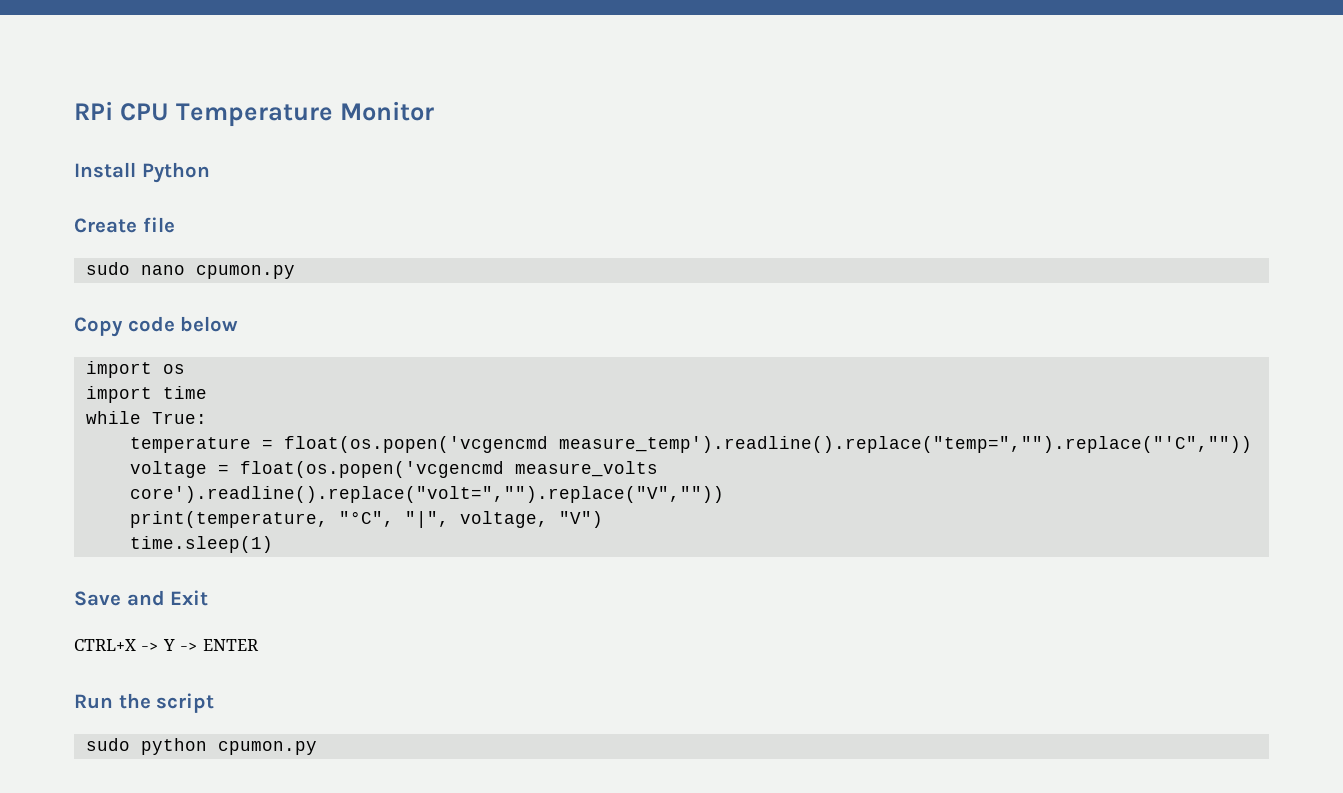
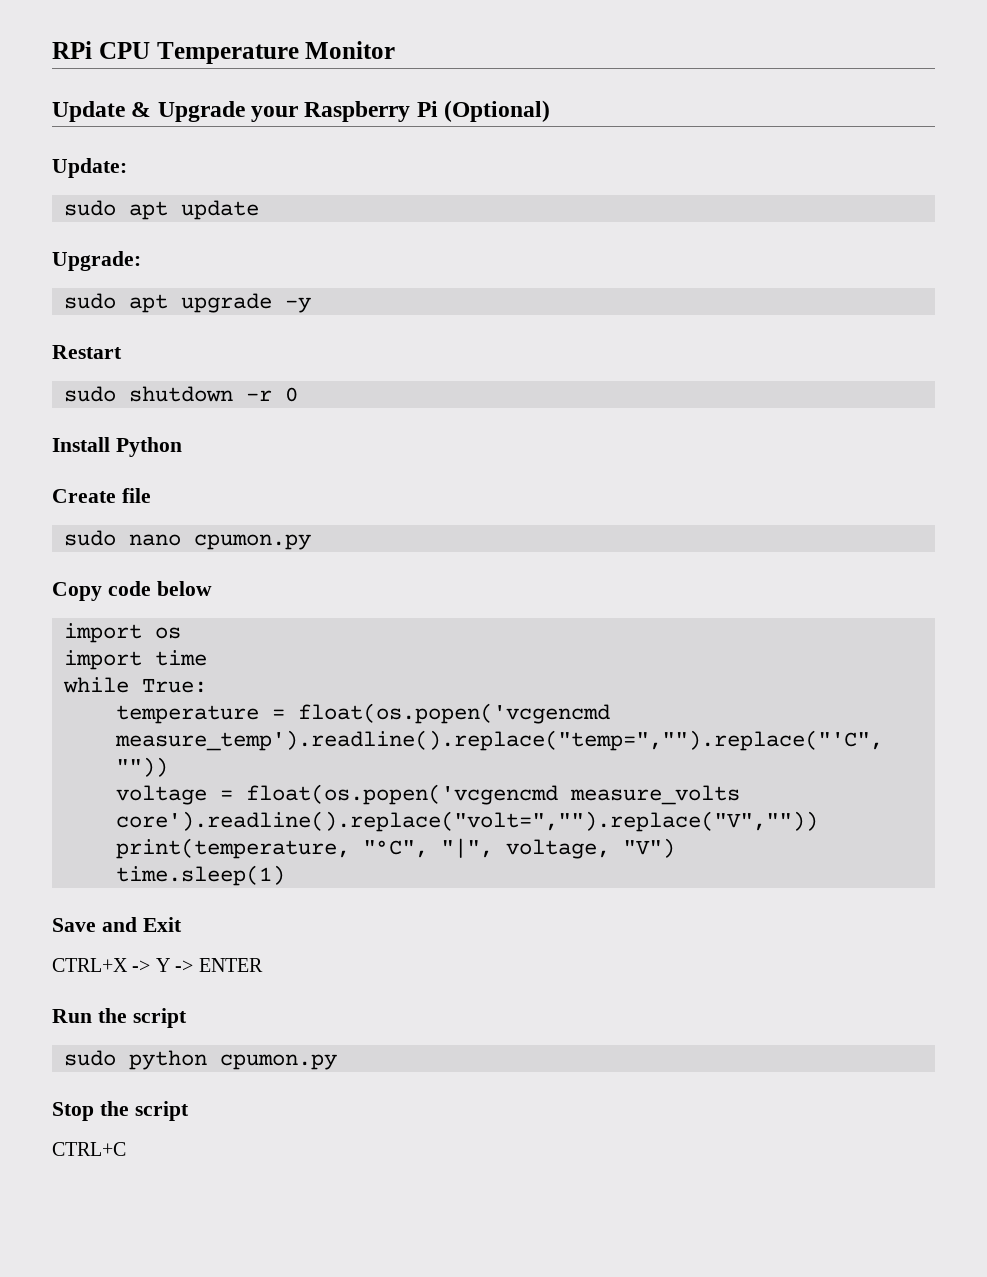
+ Update & Upgrade your Raspberry Pi (Optional)
+ Update:
+ sudo apt update
+ Upgrade:
+ sudo apt upgrade -y
+ Restart
+ sudo shutdown -r 0
+ Stop the script
+ CTRL+C

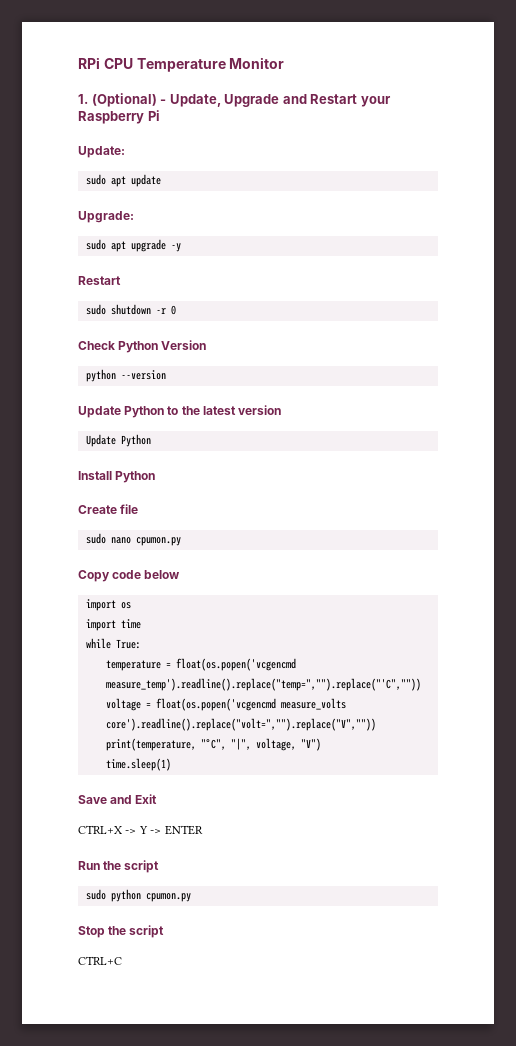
- Update & Upgrade your Raspberry Pi (Optional)
+ 1. (Optional) - Update, Upgrade and Restart your Raspberry Pi
+ Check Python Version
+ python --version
+ Update Python to the latest version
+ Update Python

